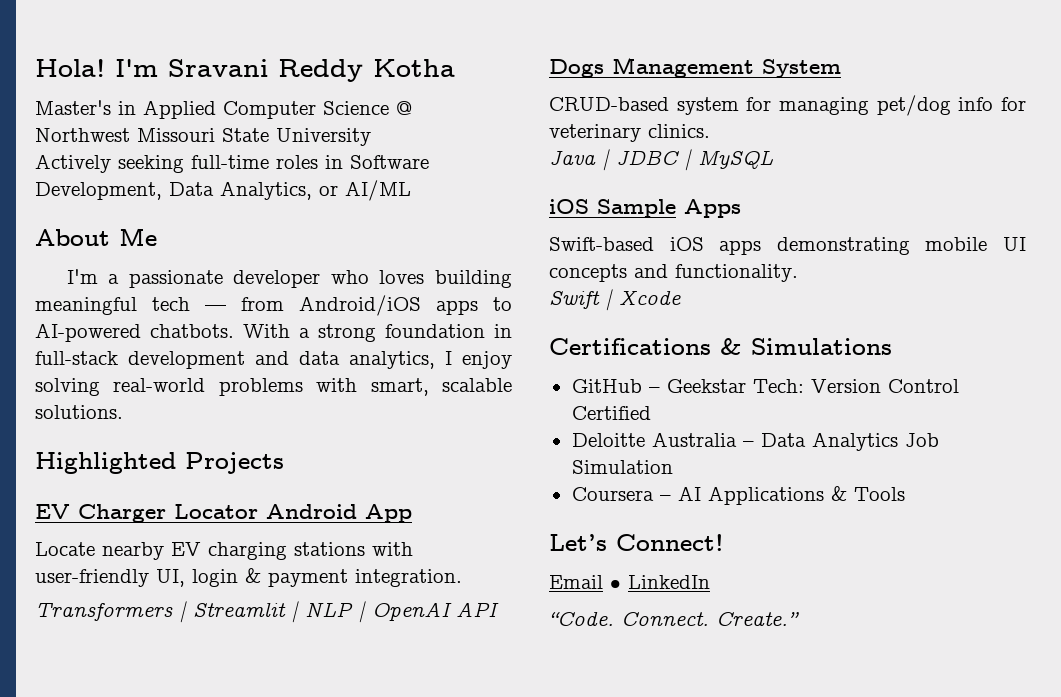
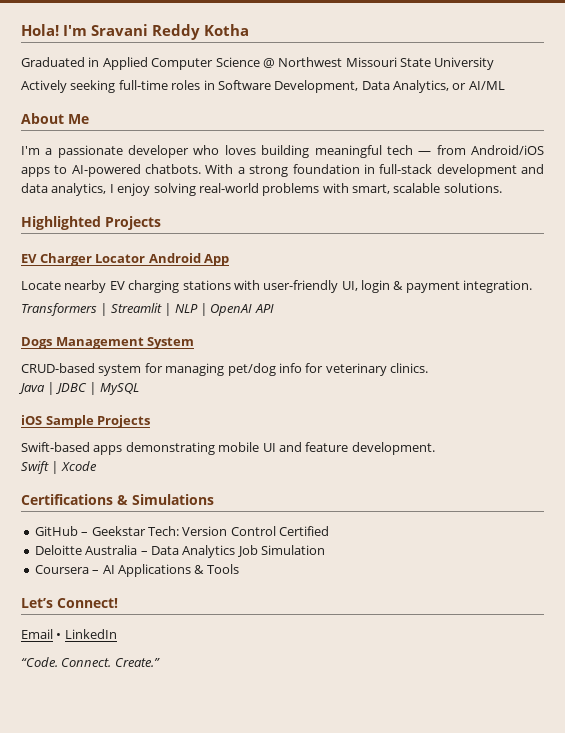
- Master's in Applied Computer Science @ Northwest Missouri State University
+ Graduated in Applied Computer Science @ Northwest Missouri State University
- iOS Sample Apps
+ iOS Sample Projects
- Swift-based iOS apps demonstrating mobile UI concepts and functionality.
+ Swift-based apps demonstrating mobile UI and feature development.

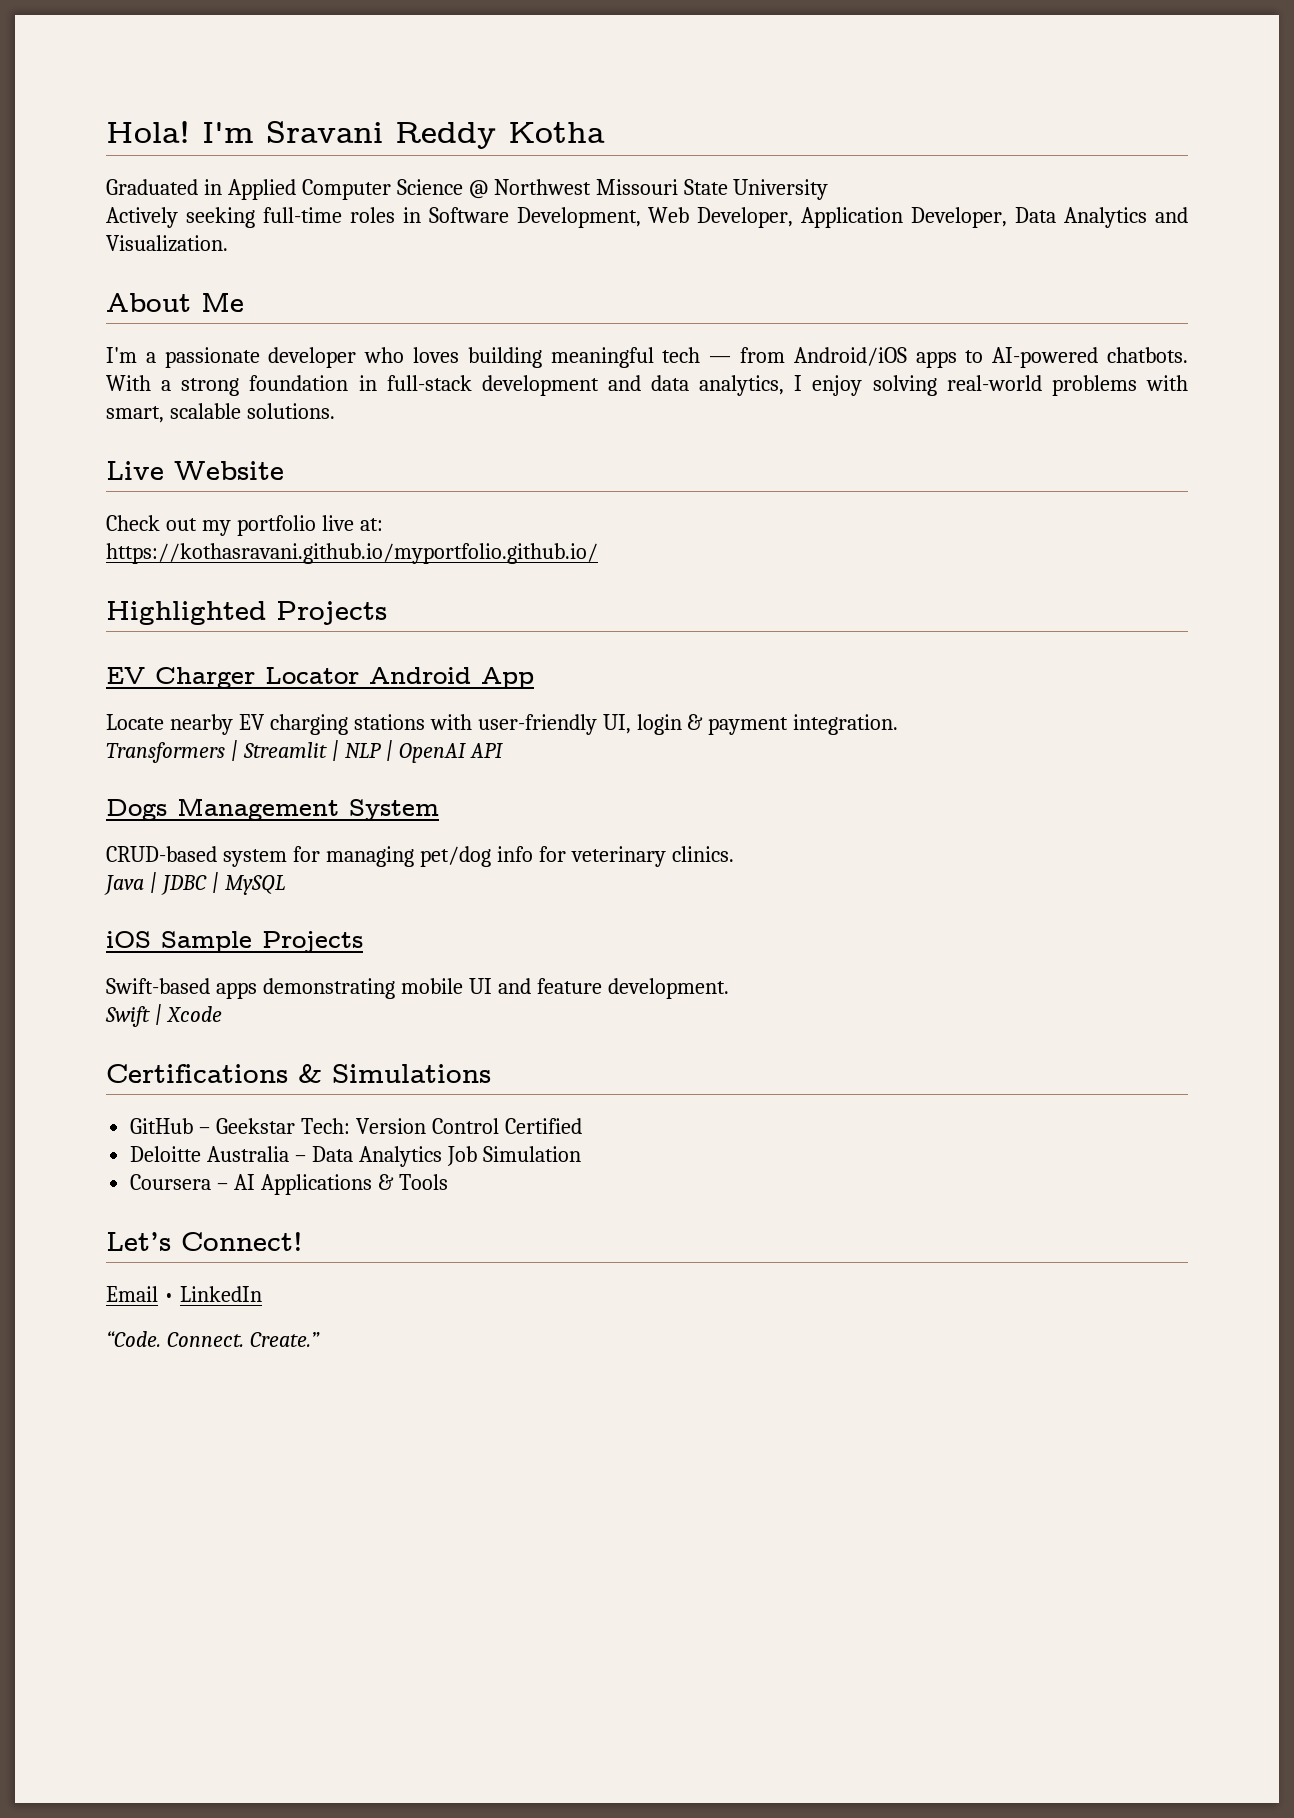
- Actively seeking full-time roles in Software Development, Data Analytics, or AI/ML
+ Actively seeking full-time roles in Software Development, Web Developer, Application Developer, Data Analytics and Visualization.
+ Live Website
+ Check out my portfolio live at:
+ https://kothasravani.github.io/myportfolio.github.io/

